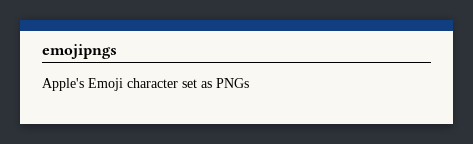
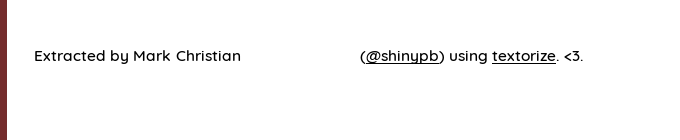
- emojipngs
- Apple's Emoji character set as PNGs
+ Extracted by Mark Christian (@shinypb) using textorize. <3.

